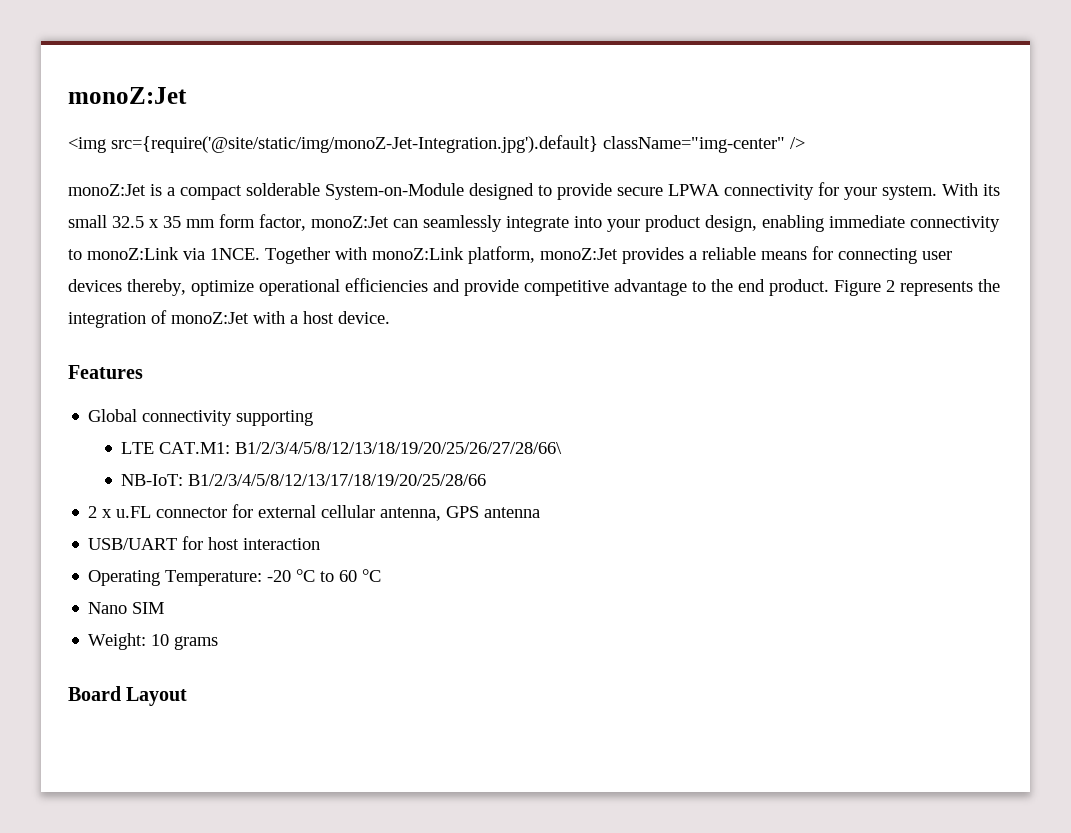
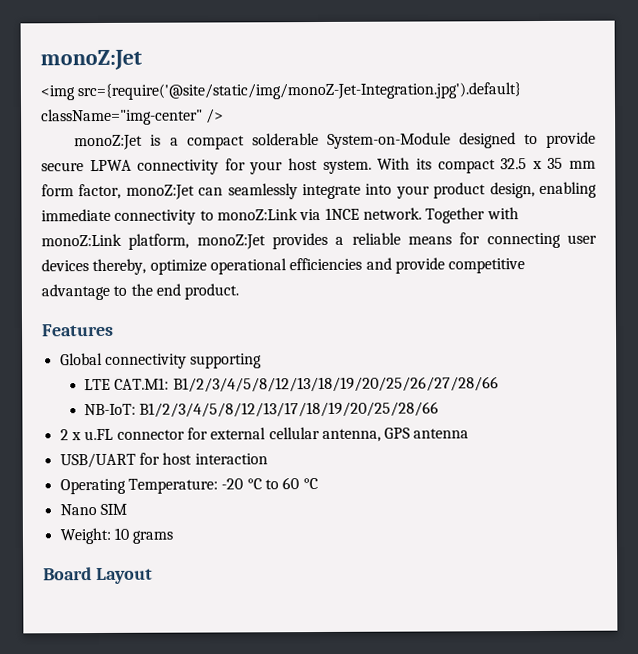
- monoZ:Jet is a compact solderable System-on-Module designed to provide secure LPWA connectivity for your system.
+ monoZ:Jet is a compact solderable System-on-Module designed to provide secure LPWA connectivity for your host system.
- With its small 32.5 x 35 mm form factor, monoZ:Jet can seamlessly integrate into your product design, enabling immediate connectivity to monoZ:Link via 1NCE.
+ With its compact 32.5 x 35 mm form factor, monoZ:Jet can seamlessly integrate into your product design, enabling immediate connectivity to monoZ:Link via 1NCE network.
- Figure 2 represents the integration of monoZ:Jet with a host device.
- LTE CAT.M1: B1/2/3/4/5/8/12/13/18/19/20/25/26/27/28/66\
+ LTE CAT.M1: B1/2/3/4/5/8/12/13/18/19/20/25/26/27/28/66

